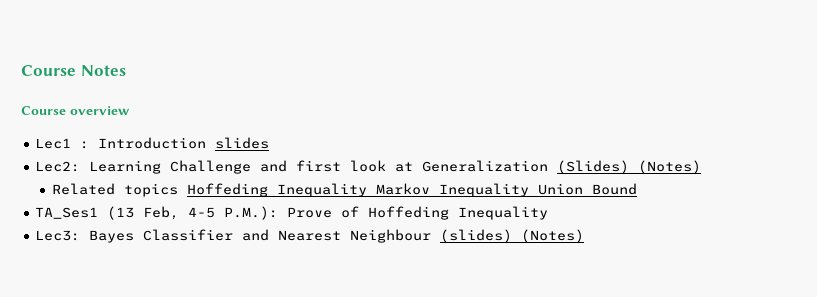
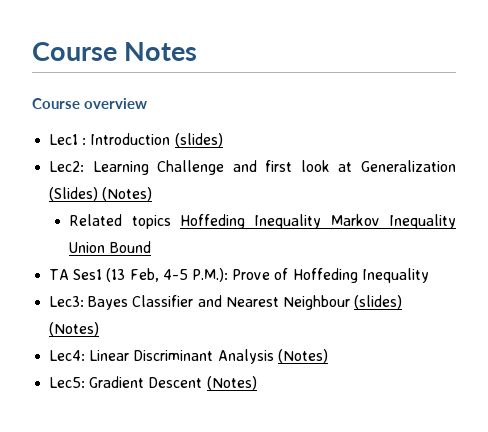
- Lec1 : Introduction slides
+ Lec1 : Introduction (slides)
- TA_Ses1 (13 Feb, 4-5 P.M.): Prove of Hoffeding Inequality
+ TA Ses1 (13 Feb, 4-5 P.M.): Prove of Hoffeding Inequality
+ Lec4: Linear Discriminant Analysis (Notes)
+ Lec5: Gradient Descent (Notes)

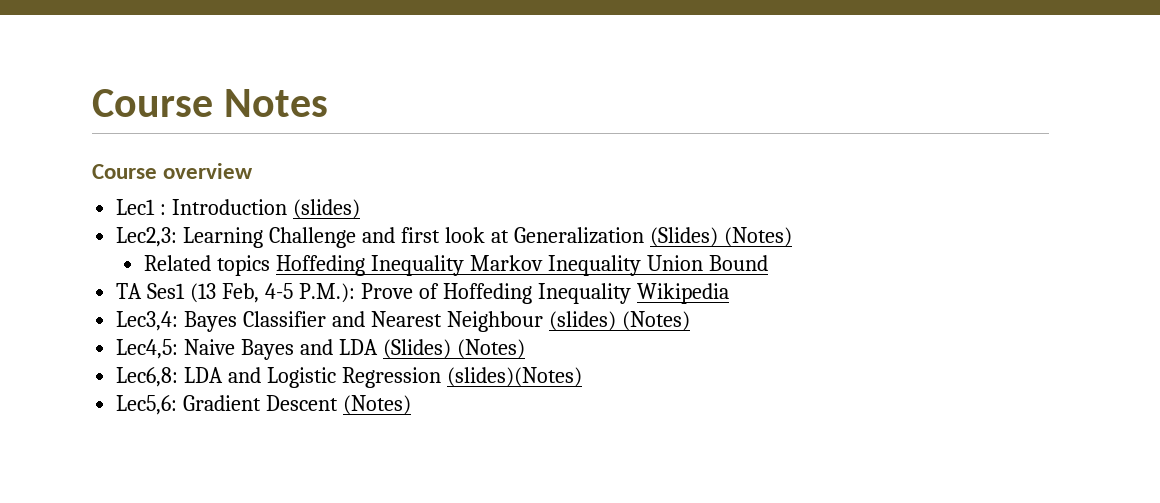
- Lec2: Learning Challenge and first look at Generalization (Slides) (Notes)
+ Lec2,3: Learning Challenge and first look at Generalization (Slides) (Notes)
- TA Ses1 (13 Feb, 4-5 P.M.): Prove of Hoffeding Inequality
- Lec3: Bayes Classifier and Nearest Neighbour (slides) (Notes)
+ TA Ses1 (13 Feb, 4-5 P.M.): Prove of Hoffeding Inequality Wikipedia
+ Lec3,4: Bayes Classifier and Nearest Neighbour (slides) (Notes)
- Lec4: Linear Discriminant Analysis (Notes)
- Lec5: Gradient Descent (Notes)
+ Lec4,5: Naive Bayes and LDA (Slides) (Notes)
+ Lec6,8: LDA and Logistic Regression (slides)(Notes)
+ Lec5,6: Gradient Descent (Notes)

